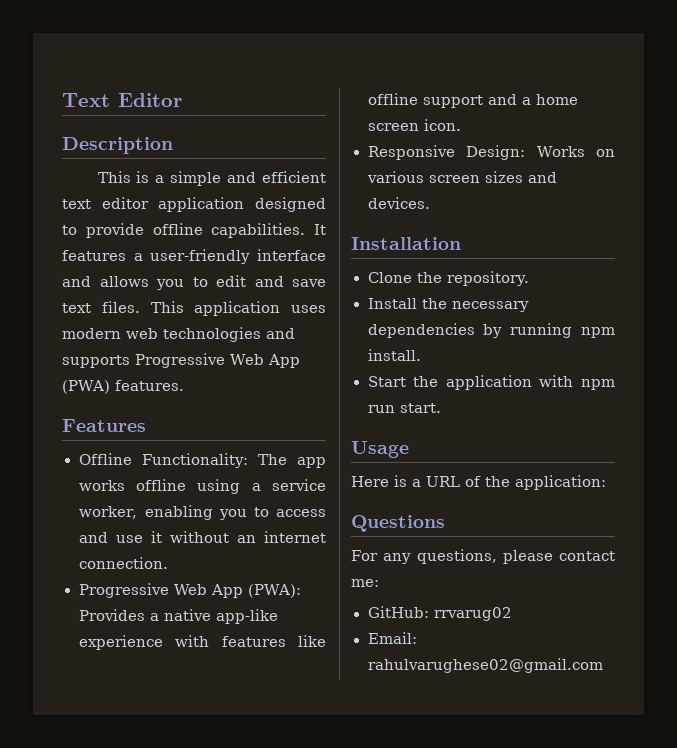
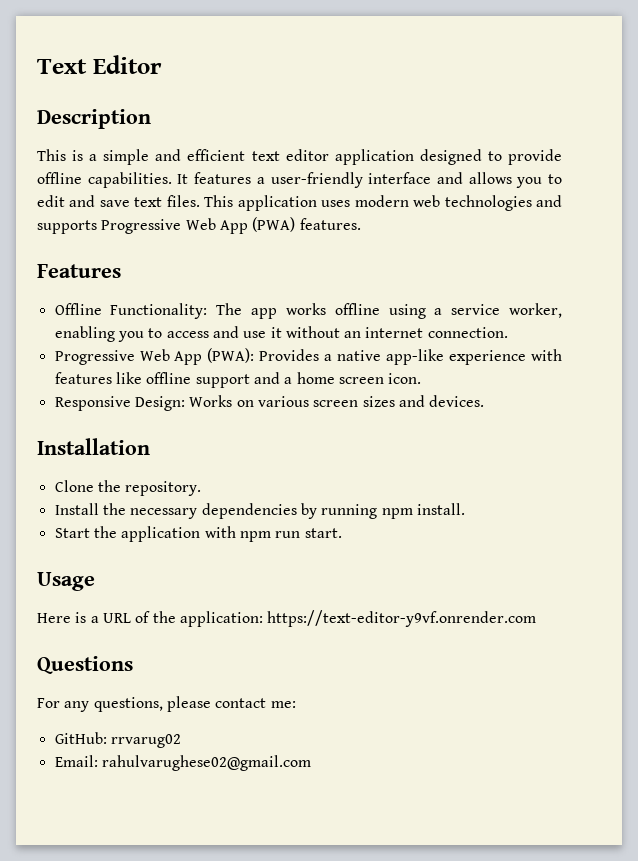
- Here is a URL of the application:
+ Here is a URL of the application: https://text-editor-y9vf.onrender.com

